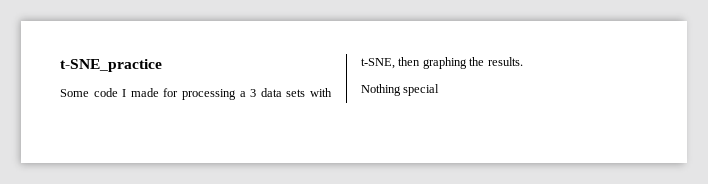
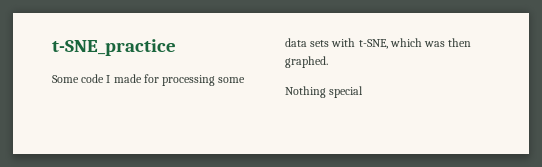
- Some code I made for processing a 3 data sets with t-SNE, then graphing the results.
+ Some code I made for processing some data sets with t-SNE, which was then graphed.

